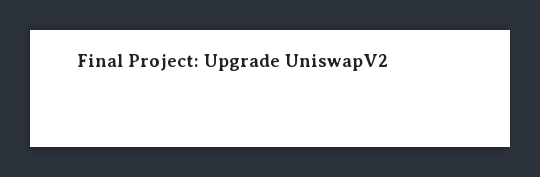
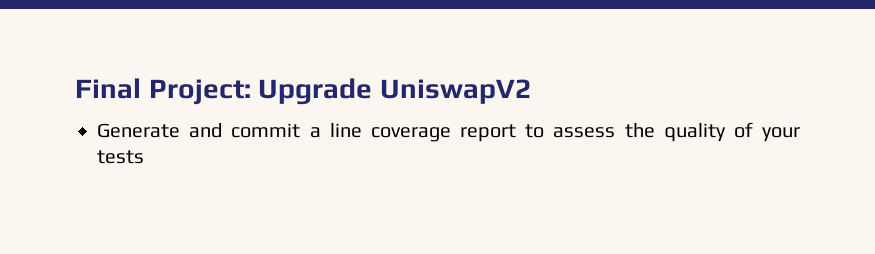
+ Generate and commit a line coverage report to assess the quality of your tests

